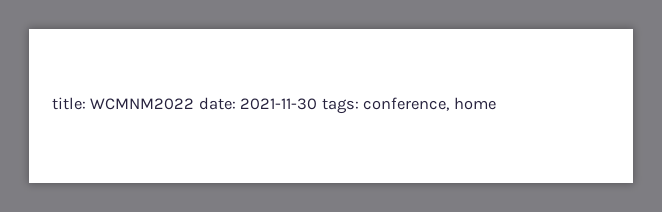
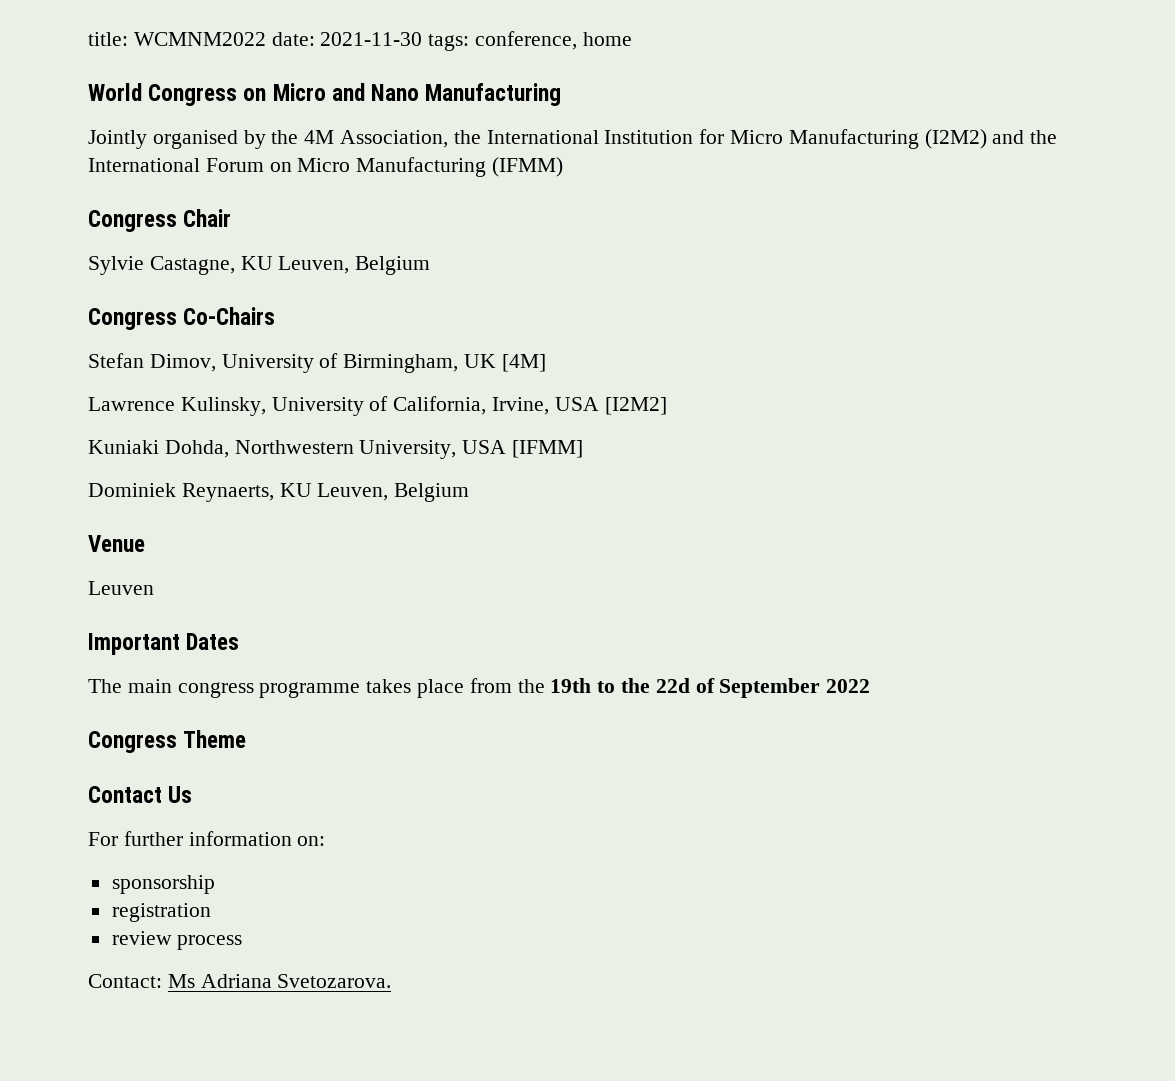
+ World Congress on Micro and Nano Manufacturing
+ Jointly organised by the 4M Association, the International Institution for Micro Manufacturing (I2M2) and the International Forum on Micro Manufacturing (IFMM)
+ Congress Chair
+ Sylvie Castagne, KU Leuven, Belgium
+ Congress Co-Chairs
+ Stefan Dimov, University of Birmingham, UK [4M]
+ Lawrence Kulinsky, University of California, Irvine, USA [I2M2]
+ Kuniaki Dohda, Northwestern University, USA [IFMM]
+ Dominiek Reynaerts, KU Leuven, Belgium
+ Venue
+ Leuven
+ Important Dates
+ The main congress programme takes place from the 19th to the 22d of September 2022
+ Congress Theme
+ Contact Us
+ For further information on:
+ sponsorship
+ registration
+ review process
+ Contact: Ms Adriana Svetozarova.

